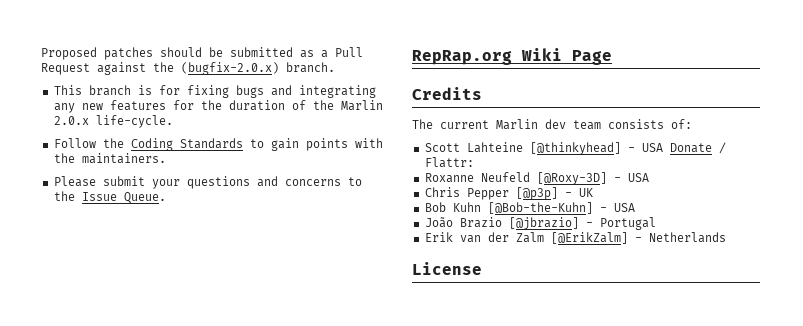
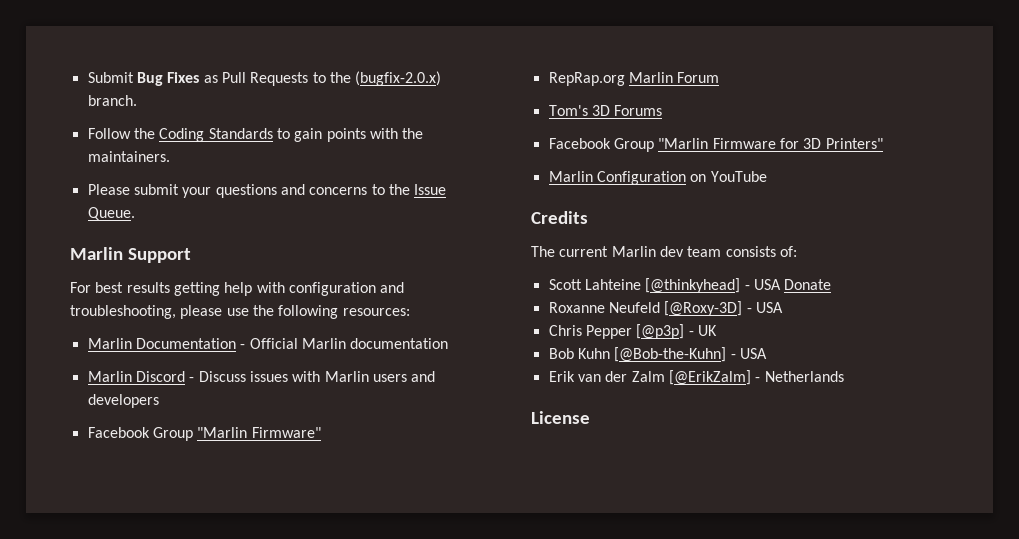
- Proposed patches should be submitted as a Pull Request against the (bugfix-2.0.x) branch.
- This branch is for fixing bugs and integrating any new features for the duration of the Marlin 2.0.x life-cycle.
+ Submit Bug Fixes as Pull Requests to the (bugfix-2.0.x) branch.
- RepRap.org Wiki Page
+ Marlin Support
+ For best results getting help with configuration and troubleshooting, please use the following resources:
+ Marlin Documentation - Official Marlin documentation
+ Marlin Discord - Discuss issues with Marlin users and developers
+ Facebook Group "Marlin Firmware"
+ RepRap.org Marlin Forum
+ Tom's 3D Forums
+ Facebook Group "Marlin Firmware for 3D Printers"
+ Marlin Configuration on YouTube
- Scott Lahteine [@thinkyhead] - USA Donate / Flattr:
+ Scott Lahteine [@thinkyhead] - USA Donate
- João Brazio [@jbrazio] - Portugal

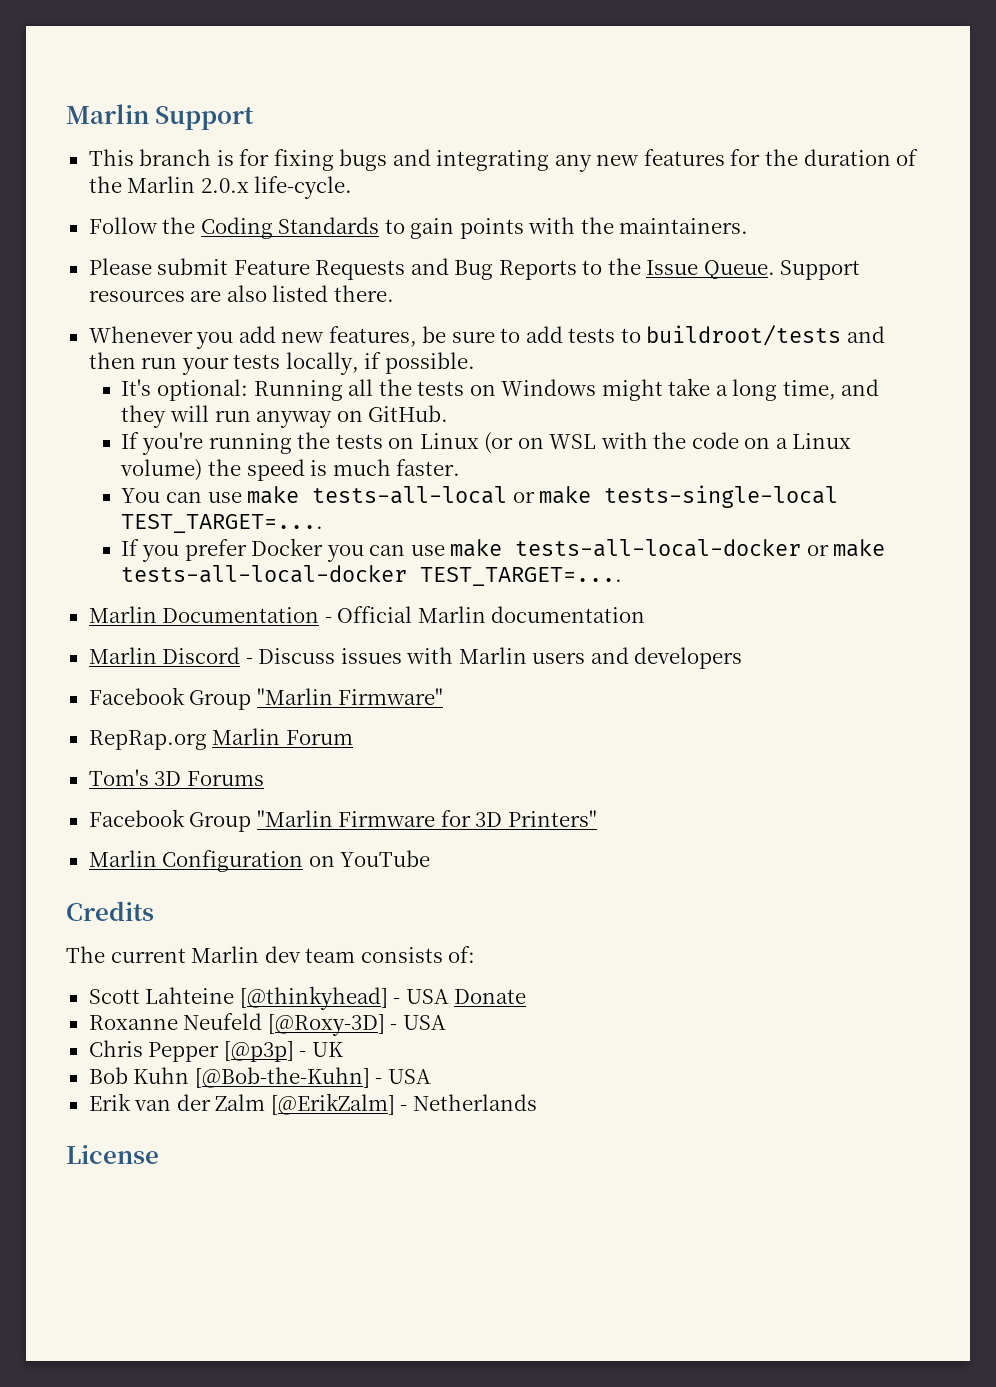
- Submit Bug Fixes as Pull Requests to the (bugfix-2.0.x) branch.
+ Marlin Support
+ This branch is for fixing bugs and integrating any new features for the duration of the Marlin 2.0.x life-cycle.
- Please submit your questions and concerns to the Issue Queue.
- Marlin Support
- For best results getting help with configuration and troubleshooting, please use the following resources:
+ Please submit Feature Requests and Bug Reports to the Issue Queue. Support resources are also listed there.
+ Whenever you add new features, be sure to add tests to buildroot/tests and then run your tests locally, if possible.
+ It's optional: Running all the tests on Windows might take a long time, and they will run anyway on GitHub.
+ If you're running the tests on Linux (or on WSL with the code on a Linux volume) the speed is much faster.
+ You can use make tests-all-local or make tests-single-local TEST_TARGET=....
+ If you prefer Docker you can use make tests-all-local-docker or make tests-all-local-docker TEST_TARGET=....

